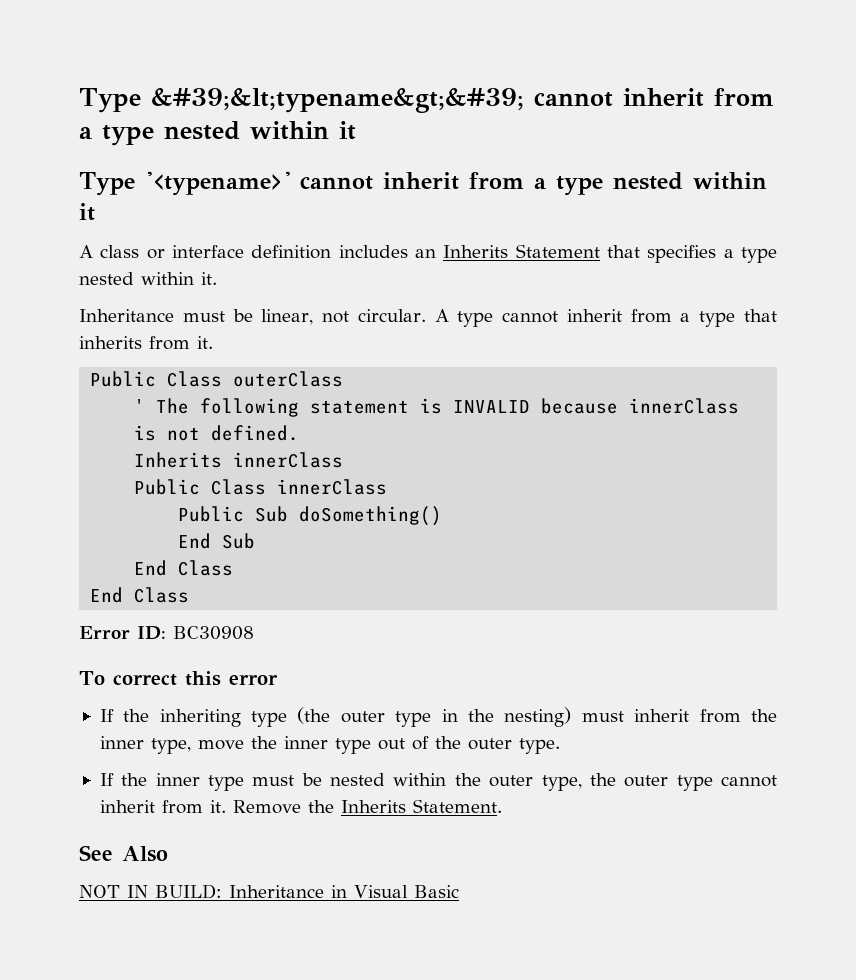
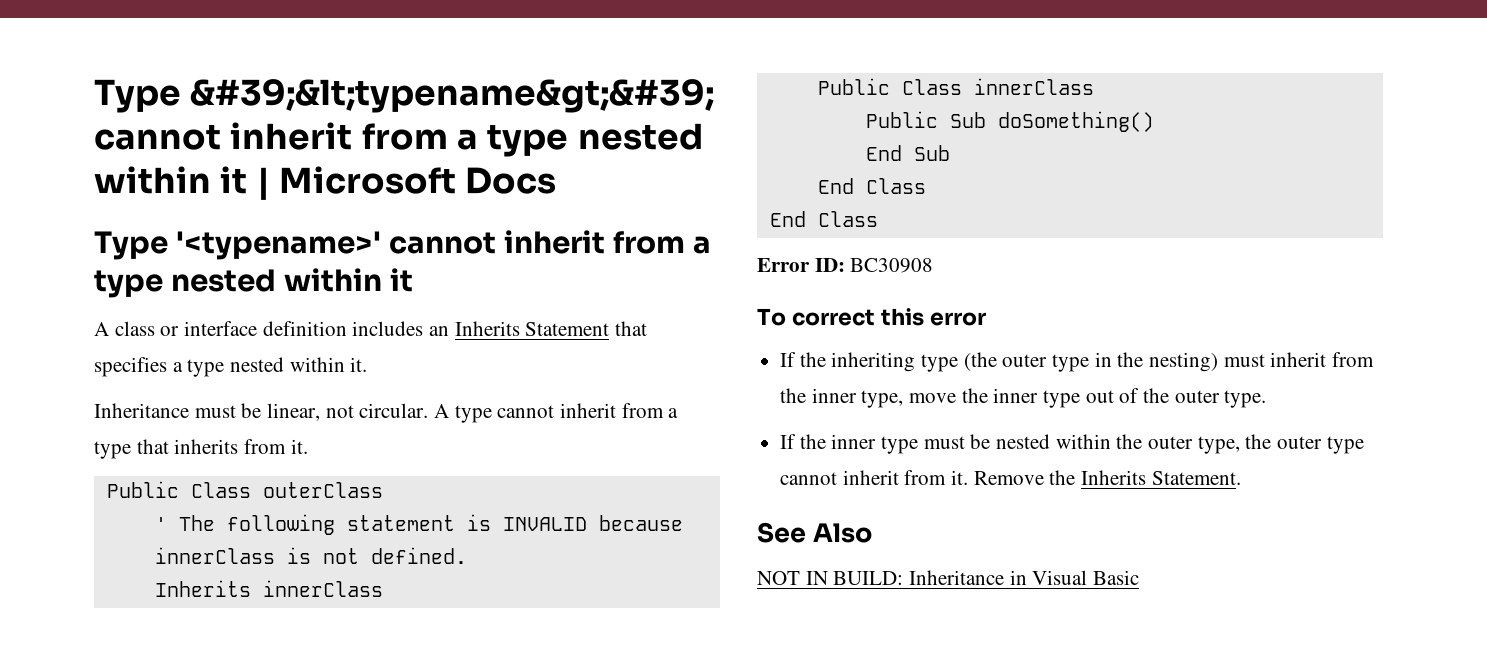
- Type &#39;&lt;typename&gt;&#39; cannot inherit from a type nested within it
+ Type &#39;&lt;typename&gt;&#39; cannot inherit from a type nested within it | Microsoft Docs

